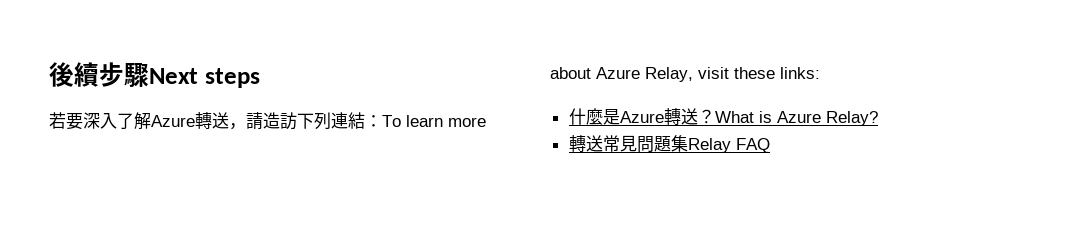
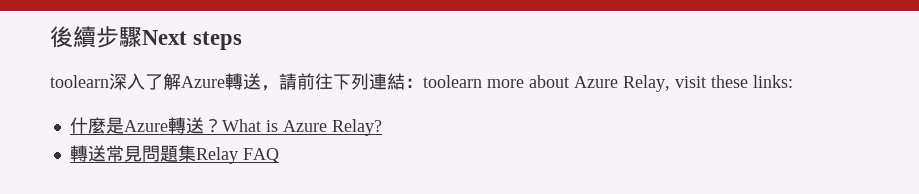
- 若要深入了解Azure轉送，請造訪下列連結：To learn more about Azure Relay, visit these links:
+ toolearn深入了解Azure轉送，請前往下列連結：toolearn more about Azure Relay, visit these links:

